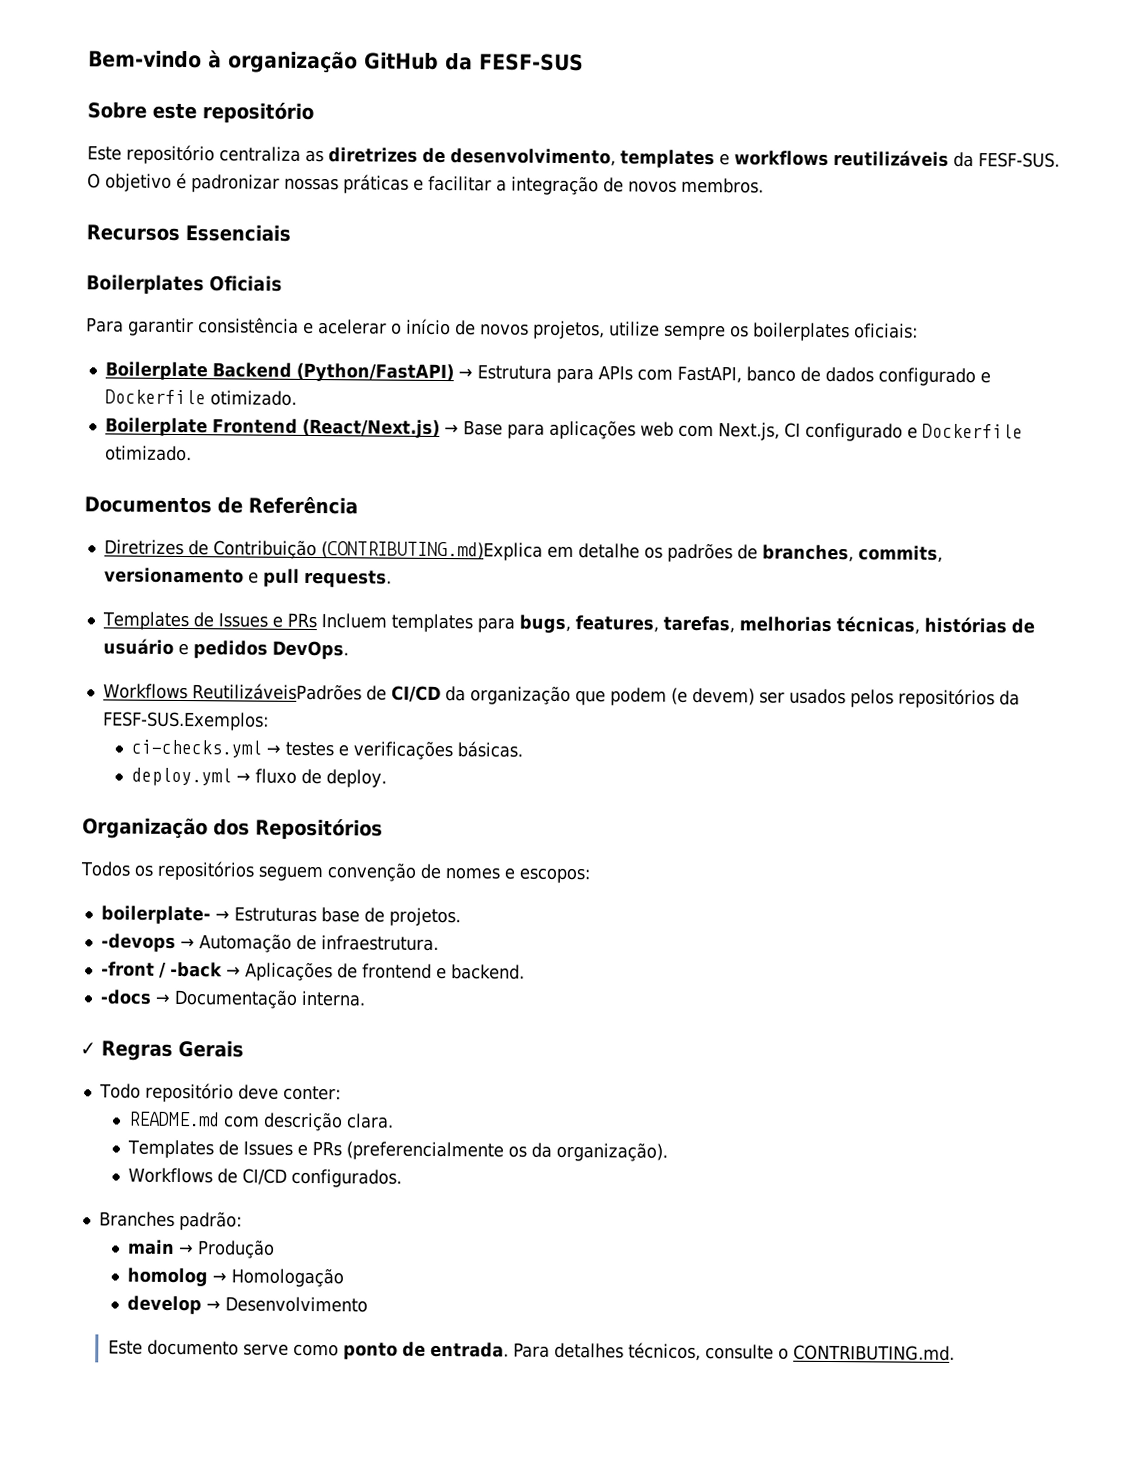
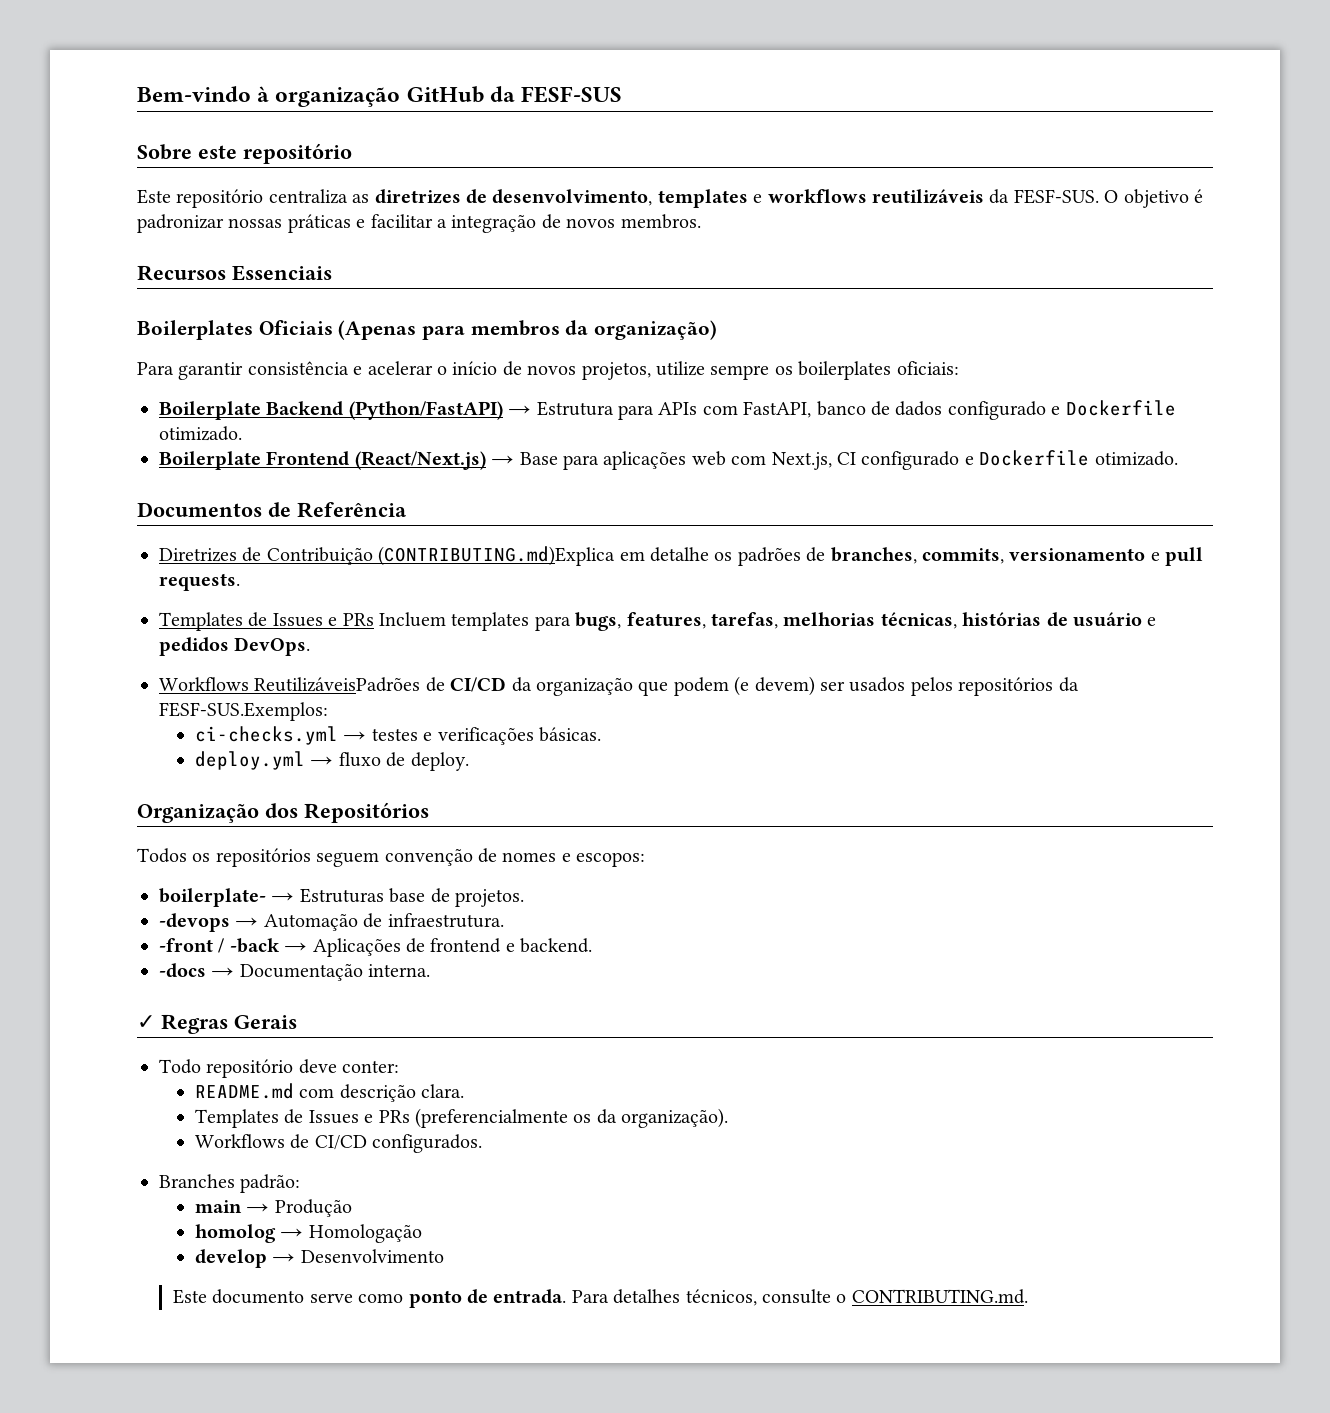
- Boilerplates Oficiais
+ Boilerplates Oficiais (Apenas para membros da organização)

